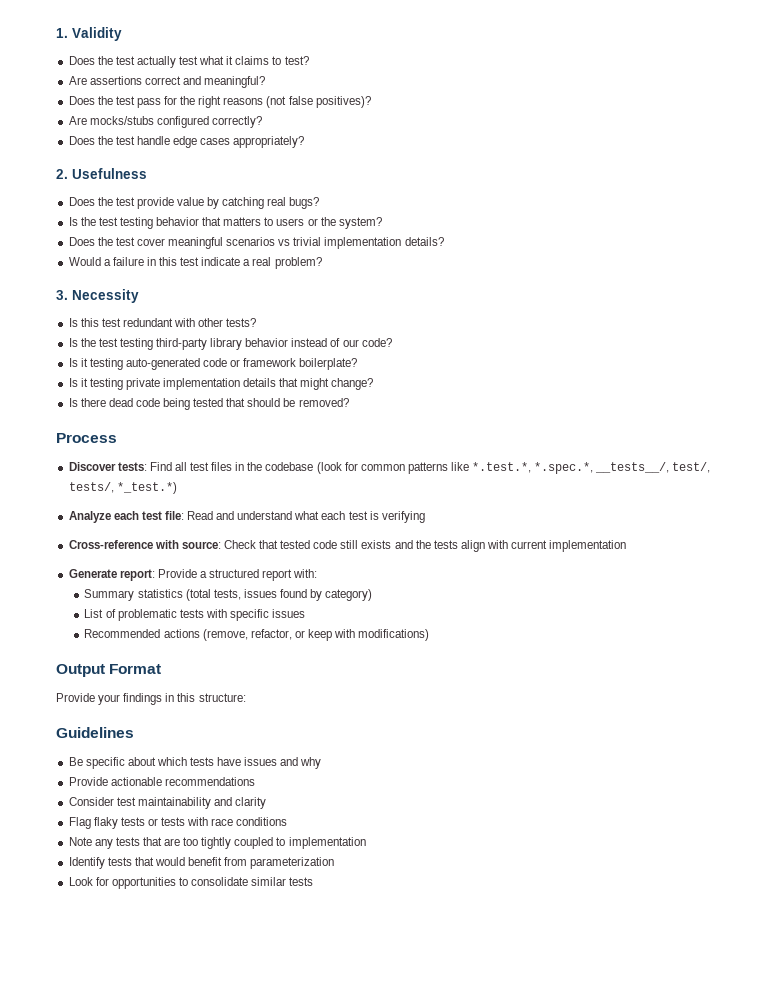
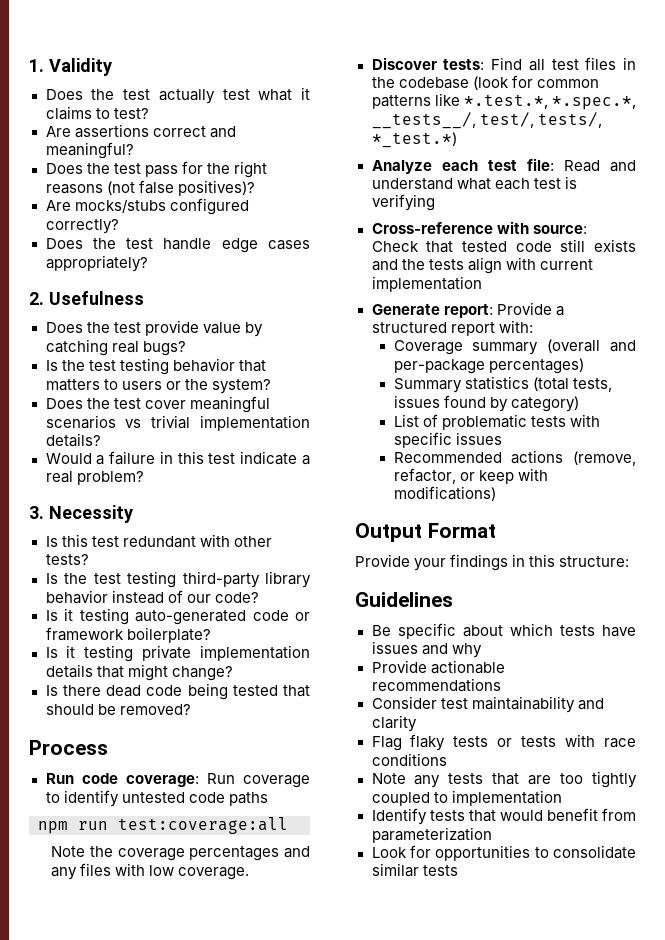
+ Run code coverage: Run coverage to identify untested code paths
+ npm run test:coverage:all
+ Note the coverage percentages and any files with low coverage.
+ Coverage summary (overall and per-package percentages)

